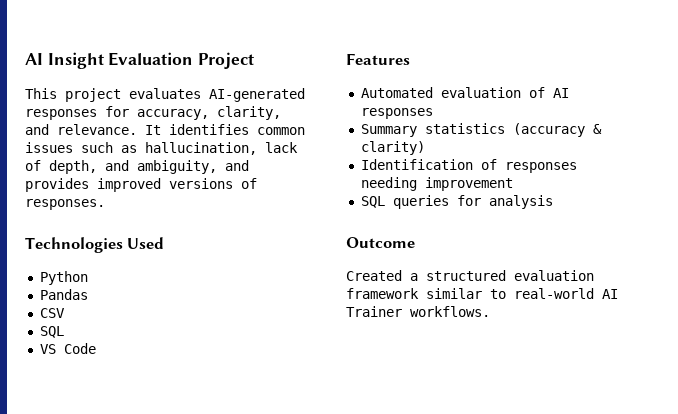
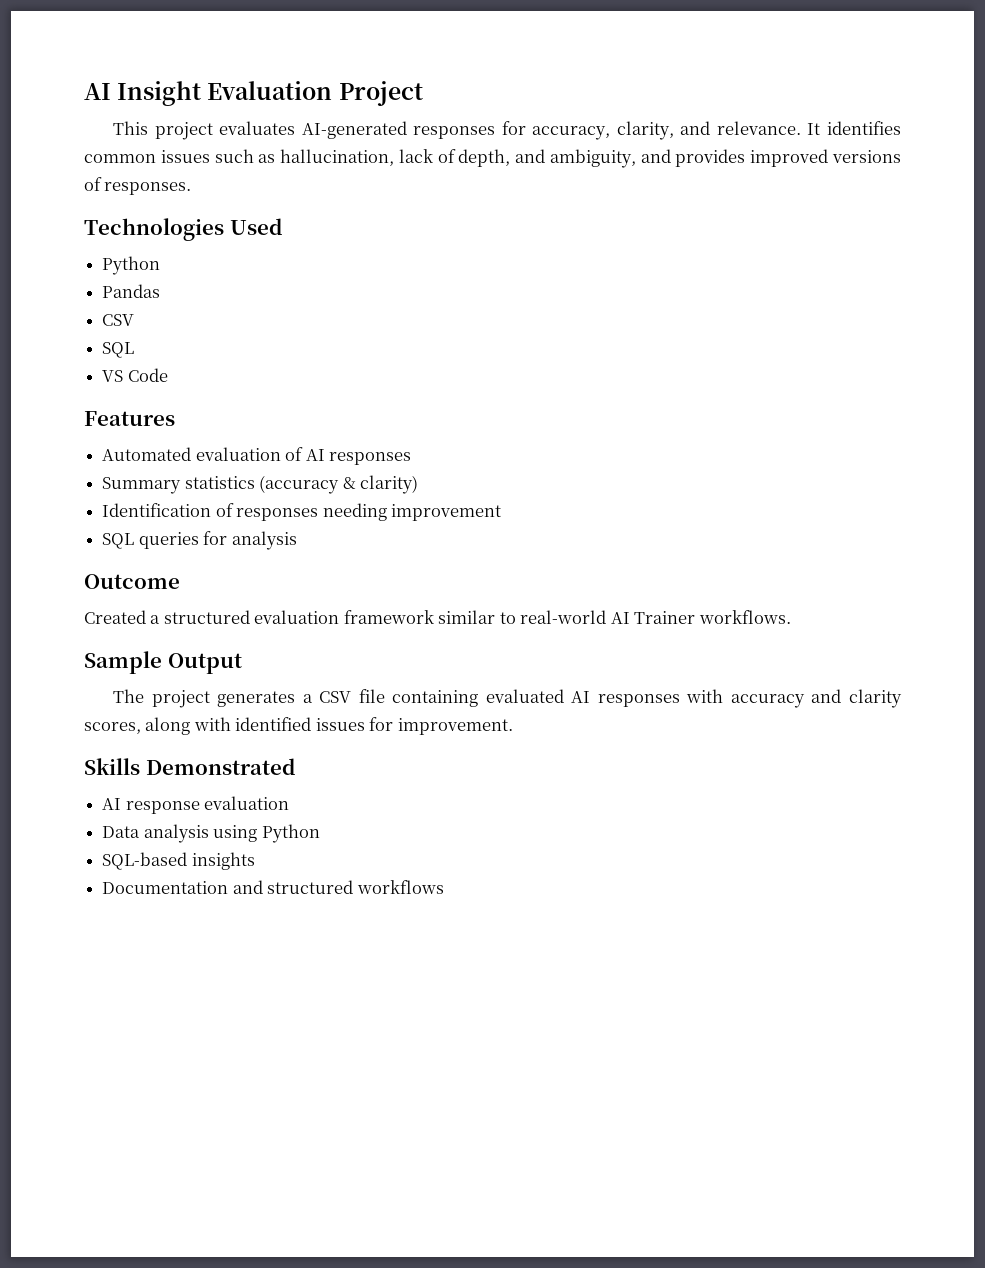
+ Sample Output
+ The project generates a CSV file containing evaluated AI responses with accuracy and clarity scores, along with identified issues for improvement.
+ Skills Demonstrated
+ AI response evaluation
+ Data analysis using Python
+ SQL-based insights
+ Documentation and structured workflows

